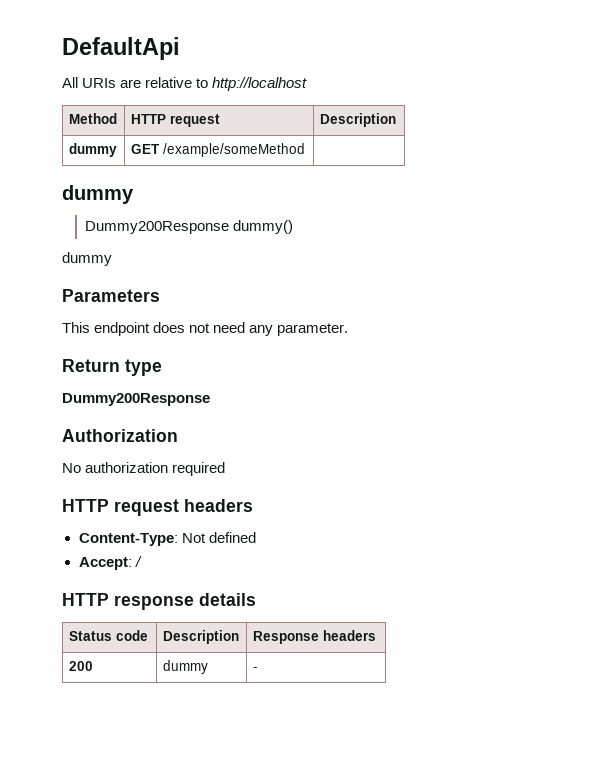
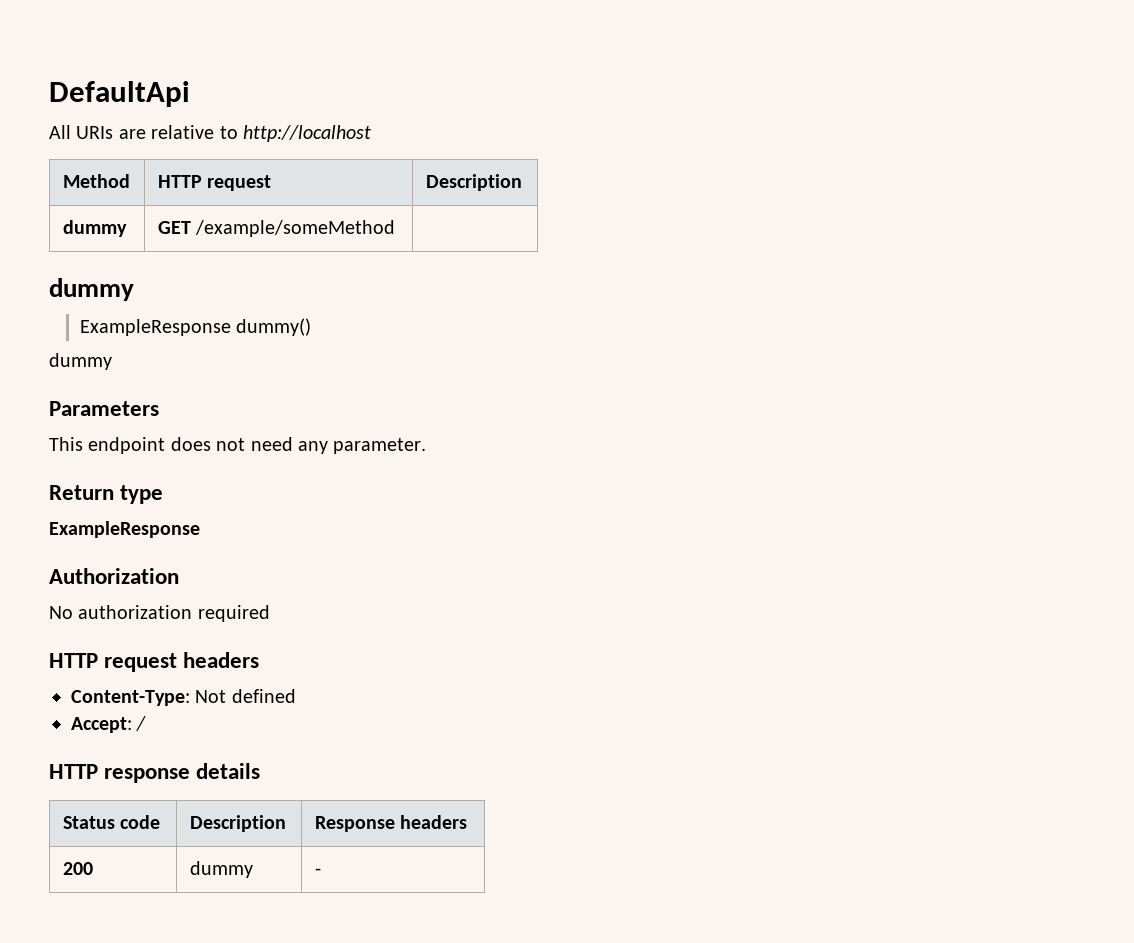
- Dummy200Response dummy()
+ ExampleResponse dummy()
  Return type
- Dummy200Response
+ ExampleResponse

